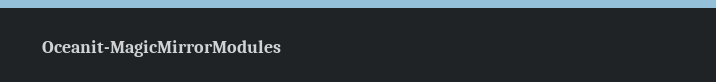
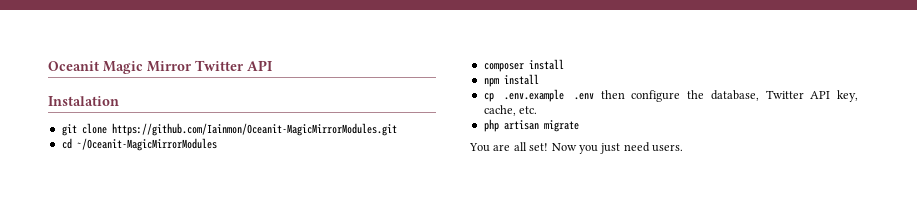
- Oceanit-MagicMirrorModules
+ Oceanit Magic Mirror Twitter API
+ Instalation
+ git clone https://github.com/Iainmon/Oceanit-MagicMirrorModules.git
+ cd ~/Oceanit-MagicMirrorModules
+ composer install
+ npm install
+ cp .env.example .env then configure the database, Twitter API key, cache, etc.
+ php artisan migrate
+ You are all set! Now you just need users.

